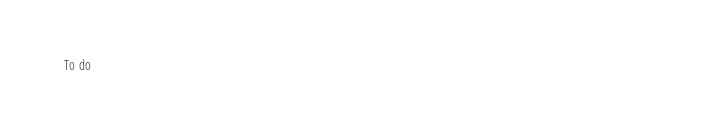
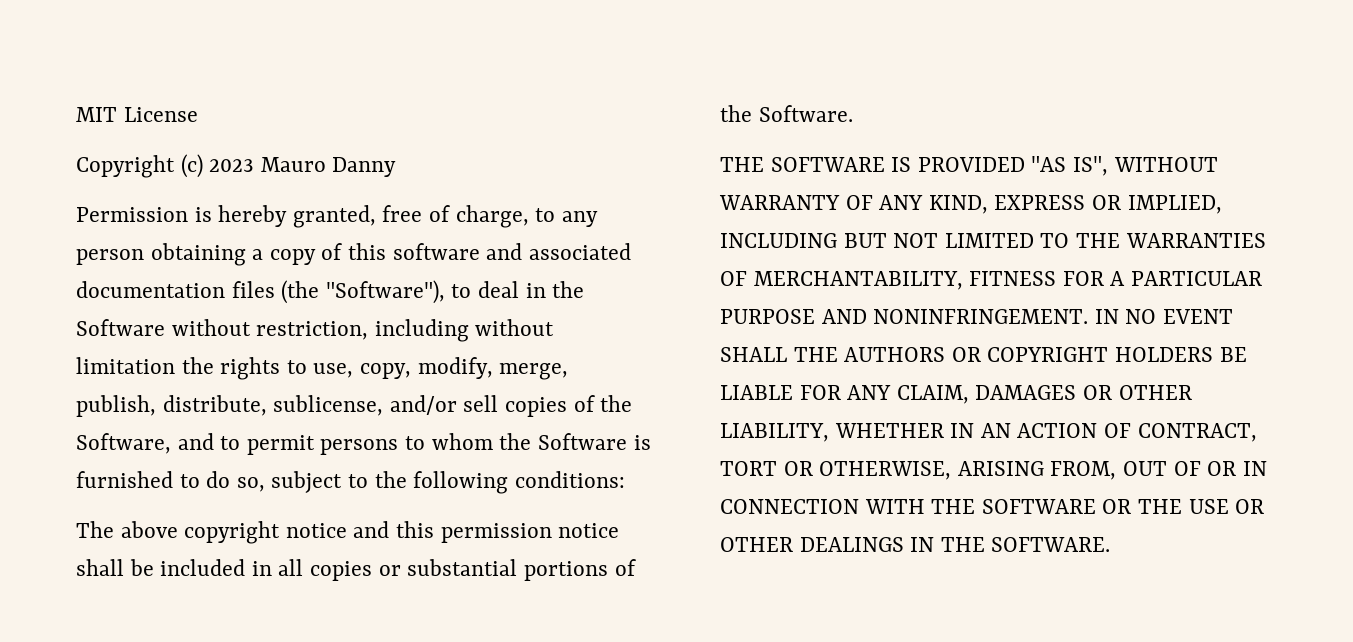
- To do
+ MIT License
+ Copyright (c) 2023 Mauro Danny
+ Permission is hereby granted, free of charge, to any person obtaining a copy of this software and associated documentation files (the "Software"), to deal in the Software without restriction, including without limitation the rights to use, copy, modify, merge, publish, distribute, sublicense, and/or sell copies of the Software, and to permit persons to whom the Software is furnished to do so, subject to the following conditions:
+ The above copyright notice and this permission notice shall be included in all copies or substantial portions of the Software.
+ THE SOFTWARE IS PROVIDED "AS IS", WITHOUT WARRANTY OF ANY KIND, EXPRESS OR IMPLIED, INCLUDING BUT NOT LIMITED TO THE WARRANTIES OF MERCHANTABILITY, FITNESS FOR A PARTICULAR PURPOSE AND NONINFRINGEMENT. IN NO EVENT SHALL THE AUTHORS OR COPYRIGHT HOLDERS BE LIABLE FOR ANY CLAIM, DAMAGES OR OTHER LIABILITY, WHETHER IN AN ACTION OF CONTRACT, TORT OR OTHERWISE, ARISING FROM, OUT OF OR IN CONNECTION WITH THE SOFTWARE OR THE USE OR OTHER DEALINGS IN THE SOFTWARE.

